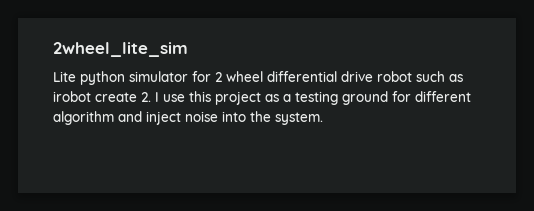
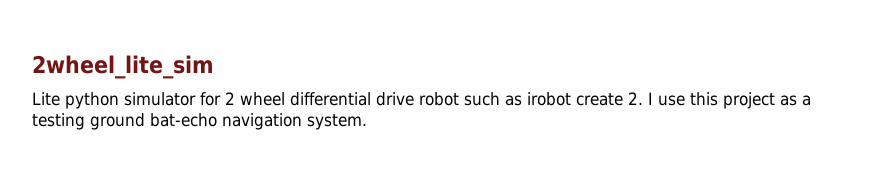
- Lite python simulator for 2 wheel differential drive robot such as irobot create 2. I use this project as a testing ground for different algorithm and inject noise into the system.
+ Lite python simulator for 2 wheel differential drive robot such as irobot create 2. I use this project as a testing ground bat-echo navigation system.

